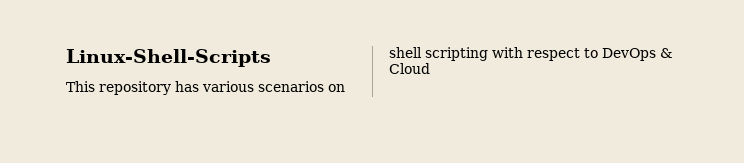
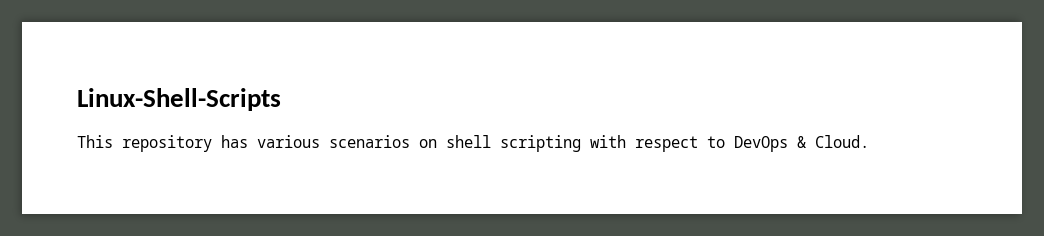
- This repository has various scenarios on shell scripting with respect to DevOps & Cloud
+ This repository has various scenarios on shell scripting with respect to DevOps & Cloud.

